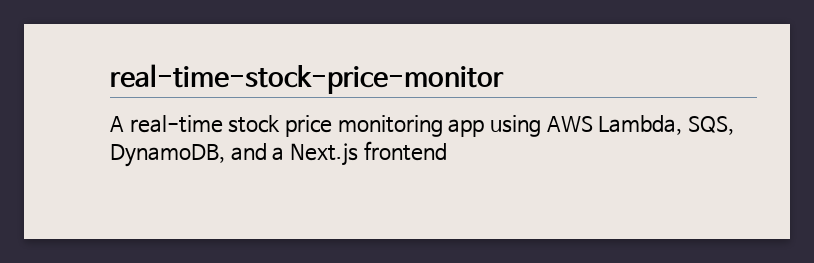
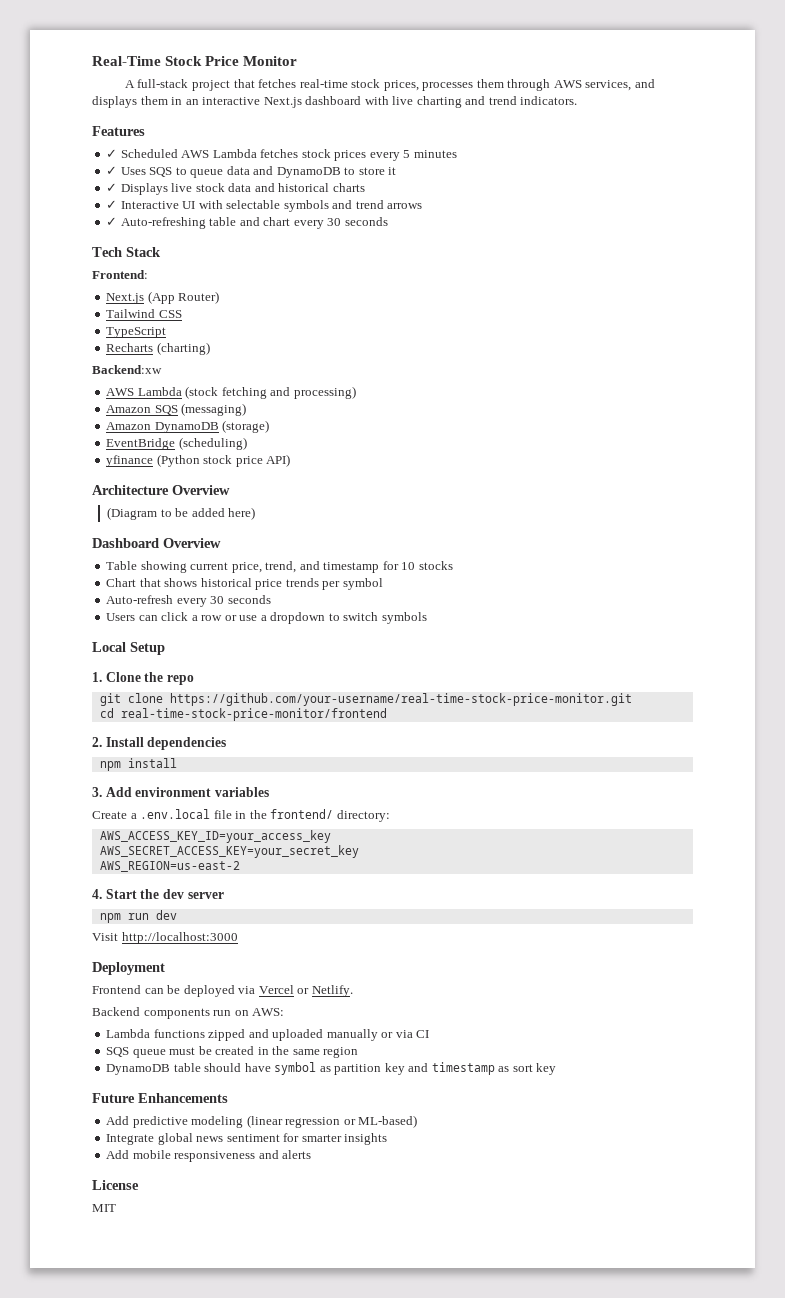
- real-time-stock-price-monitor
- A real-time stock price monitoring app using AWS Lambda, SQS, DynamoDB, and a Next.js frontend
+ Real-Time Stock Price Monitor
+ A full-stack project that fetches real-time stock prices, processes them through AWS services, and displays them in an interactive Next.js dashboard with live charting and trend indicators.
+ Features
+ ✓ Scheduled AWS Lambda fetches stock prices every 5 minutes
+ ✓ Uses SQS to queue data and DynamoDB to store it
+ ✓ Displays live stock data and historical charts
+ ✓ Interactive UI with selectable symbols and trend arrows
+ ✓ Auto-refreshing table and chart every 30 seconds
+ Tech Stack
+ Frontend:
+ Next.js (App Router)
+ Tailwind CSS
+ TypeScript
+ Recharts (charting)
+ Backend:xw
+ AWS Lambda (stock fetching and processing)
+ Amazon SQS (messaging)
+ Amazon DynamoDB (storage)
+ EventBridge (scheduling)
+ yfinance (Python stock price API)
+ Architecture Overview
+ (Diagram to be added here)
+ Dashboard Overview
+ Table showing current price, trend, and timestamp for 10 stocks
+ Chart that shows historical price trends per symbol
+ Auto-refresh every 30 seconds
+ Users can click a row or use a dropdown to switch symbols
+ Local Setup
+ 1. Clone the repo
+ git clone https://github.com/your-username/real-time-stock-price-monitor.git
+ cd real-time-stock-price-monitor/frontend
+ 2. Install dependencies
+ npm install
+ 3. Add environment variables
+ Create a .env.local file in the frontend/ directory:
+ AWS_ACCESS_KEY_ID=your_access_key
+ AWS_SECRET_ACCESS_KEY=your_secret_key
+ AWS_REGION=us-east-2
+ 4. Start the dev server
+ npm run dev
+ Visit http://localhost:3000
+ Deployment
+ Frontend can be deployed via Vercel or Netlify.
+ Backend components run on AWS:
+ Lambda functions zipped and uploaded manually or via CI
+ SQS queue must be created in the same region
+ DynamoDB table should have symbol as partition key and timestamp as sort key
+ Future Enhancements
+ Add predictive modeling (linear regression or ML-based)
+ Integrate global news sentiment for smarter insights
+ Add mobile responsiveness and alerts
+ License
+ MIT

